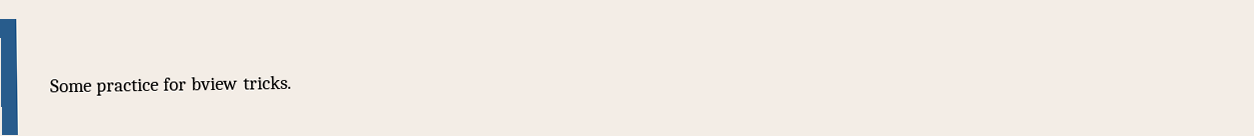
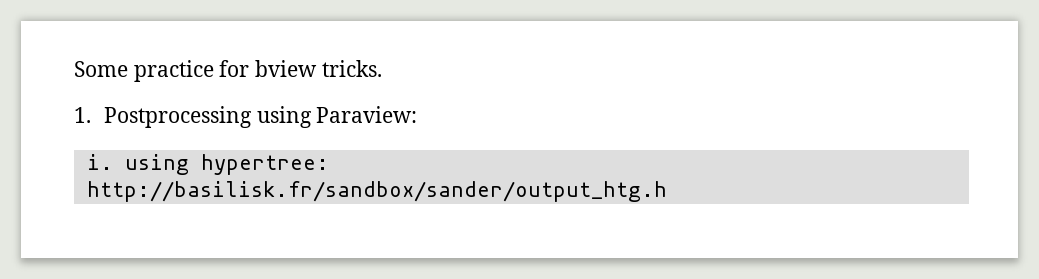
+ 1. Postprocessing using Paraview:
+ i. using hypertree:
+ http://basilisk.fr/sandbox/sander/output_htg.h

